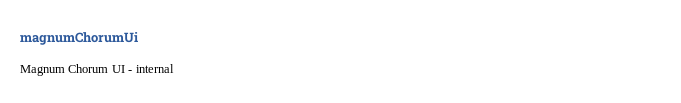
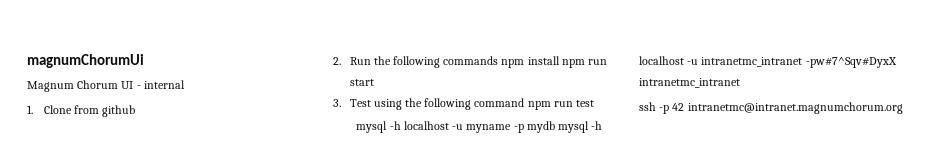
+ 1. Clone from github
+ 2. Run the following commands npm install npm run start
+ 3. Test using the following command npm run test
+ mysql -h localhost -u myname -p mydb mysql -h localhost -u intranetmc_intranet -pw#7^Sqv#DyxX intranetmc_intranet
+ ssh -p 42 intranetmc@intranet.magnumchorum.org

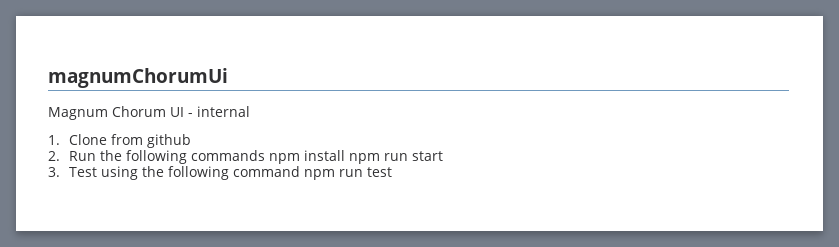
- mysql -h localhost -u myname -p mydb mysql -h localhost -u intranetmc_intranet -pw#7^Sqv#DyxX intranetmc_intranet
- ssh -p 42 intranetmc@intranet.magnumchorum.org

